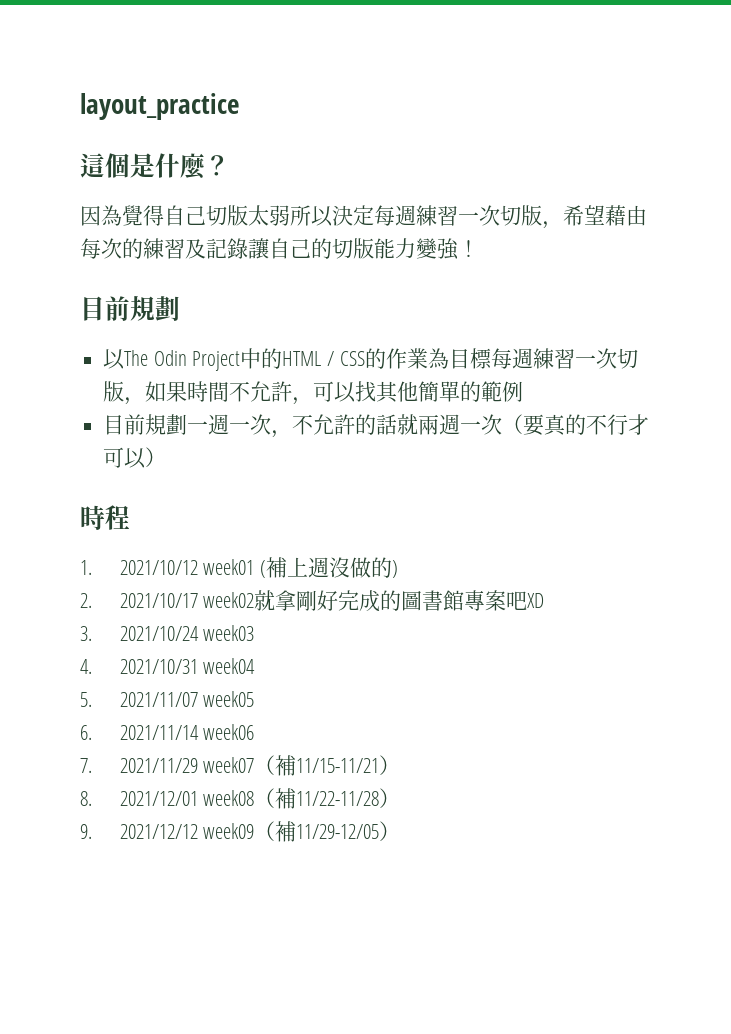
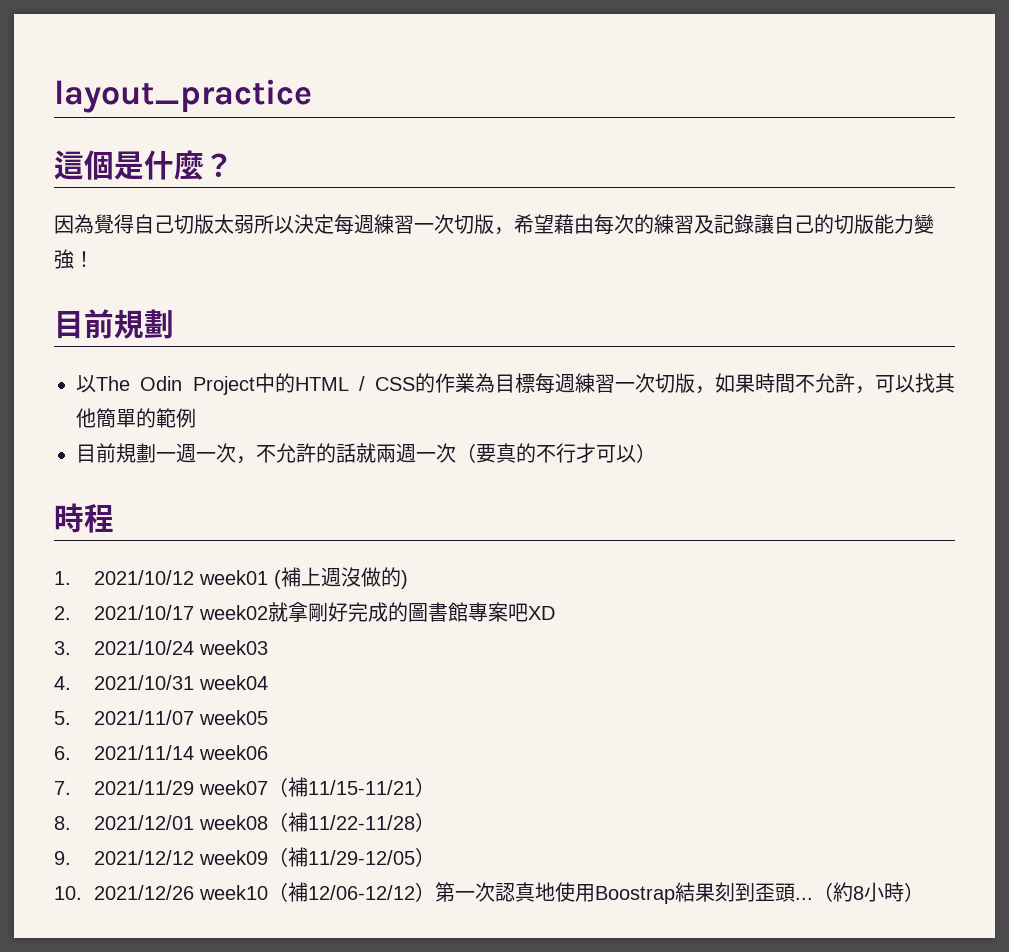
+ 10. 2021/12/26 week10（補12/06-12/12）第一次認真地使用Boostrap結果刻到歪頭...（約8小時）

